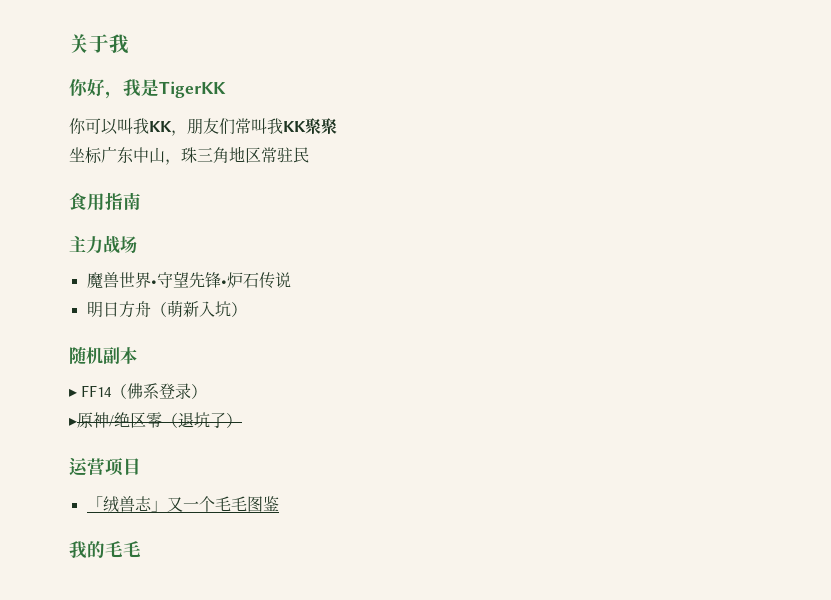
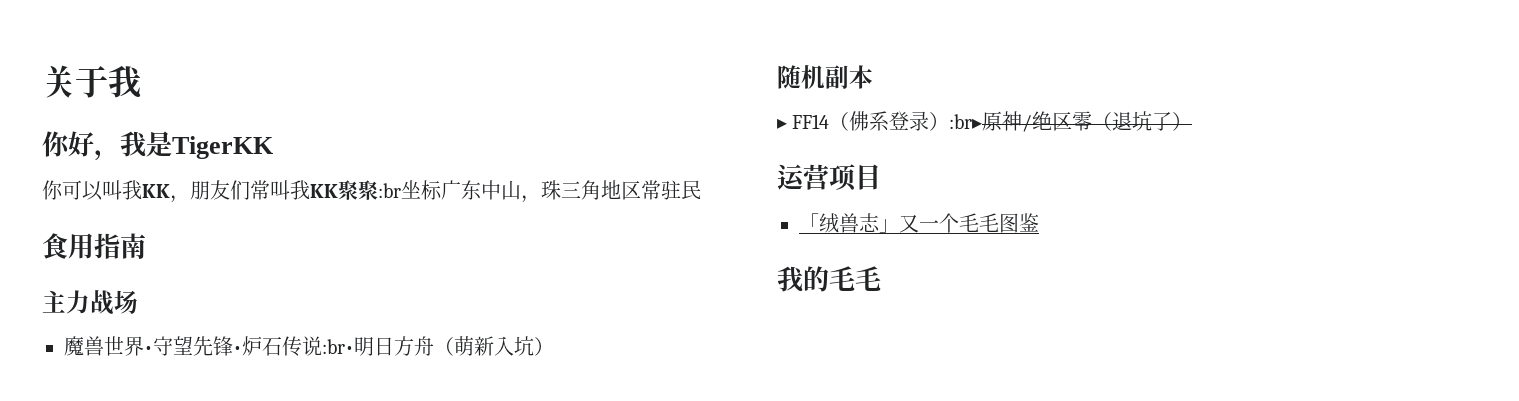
- 你可以叫我KK，朋友们常叫我KK聚聚
- 坐标广东中山，珠三角地区常驻民
+ 你可以叫我KK，朋友们常叫我KK聚聚:br坐标广东中山，珠三角地区常驻民
- 魔兽世界•守望先锋•炉石传说
- 明日方舟（萌新入坑）
+ 魔兽世界•守望先锋•炉石传说:br•明日方舟（萌新入坑）
- ▸ FF14（佛系登录）
- ▸原神/绝区零（退坑了）
+ ▸ FF14（佛系登录）:br▸原神/绝区零（退坑了）

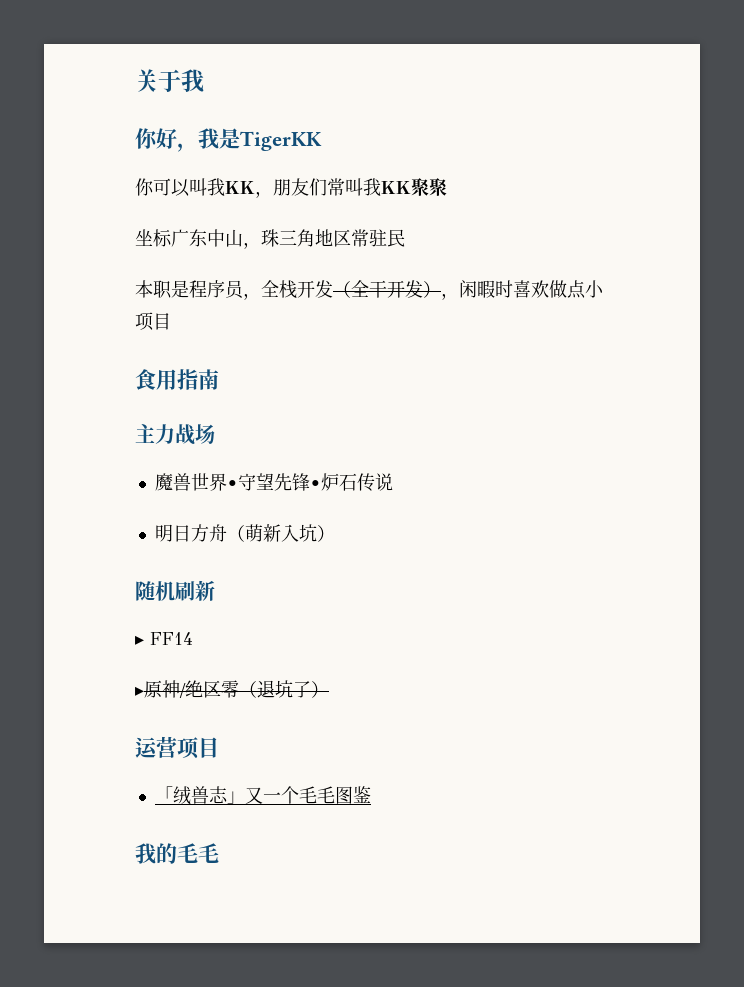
- 你可以叫我KK，朋友们常叫我KK聚聚:br坐标广东中山，珠三角地区常驻民
+ 你可以叫我KK，朋友们常叫我KK聚聚
+ 坐标广东中山，珠三角地区常驻民
+ 本职是程序员，全栈开发（全干开发），闲暇时喜欢做点小项目
- 魔兽世界•守望先锋•炉石传说:br•明日方舟（萌新入坑）
+ 魔兽世界•守望先锋•炉石传说
+ 明日方舟（萌新入坑）
- 随机副本
+ 随机刷新
- ▸ FF14（佛系登录）:br▸原神/绝区零（退坑了）
+ ▸ FF14
+ ▸原神/绝区零（退坑了）

